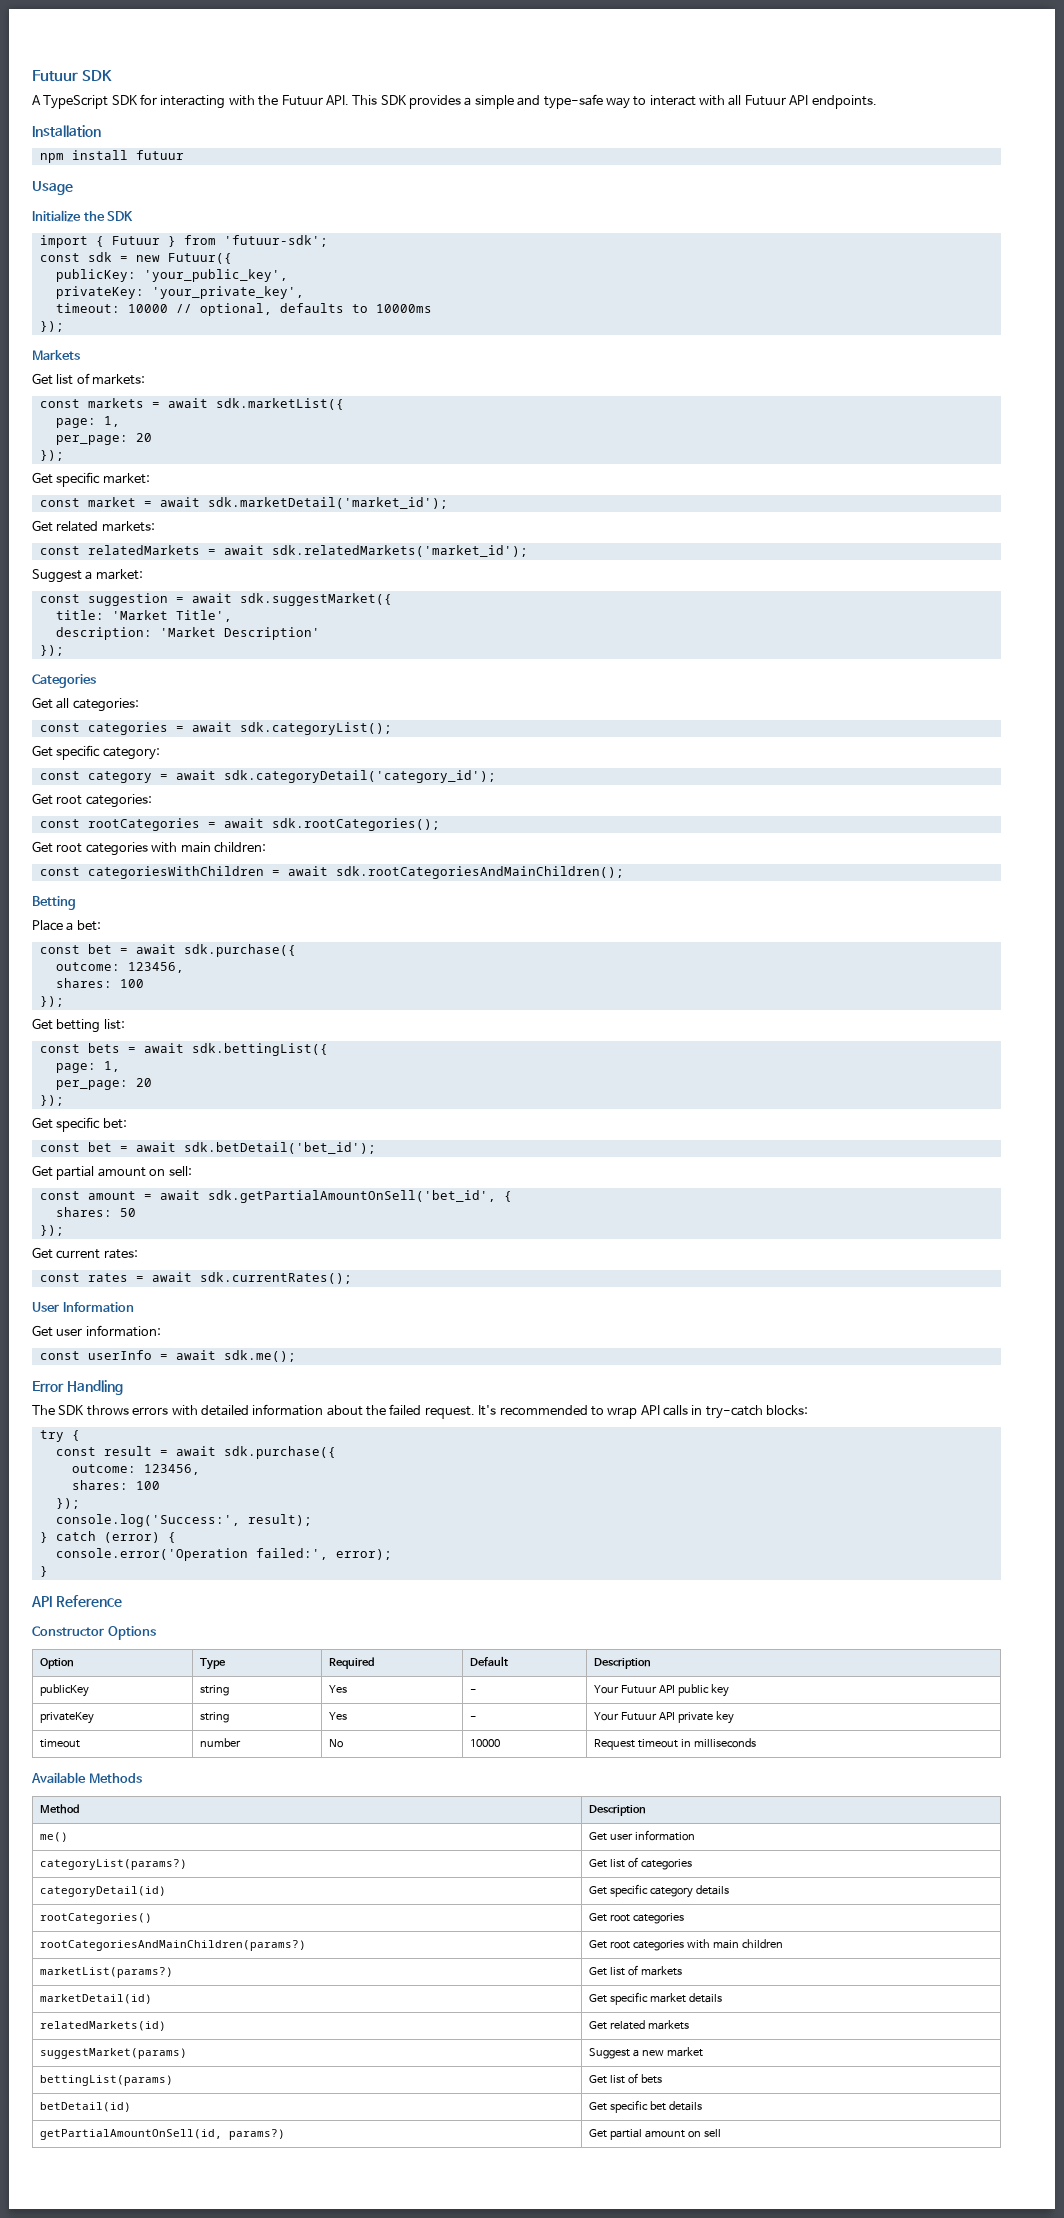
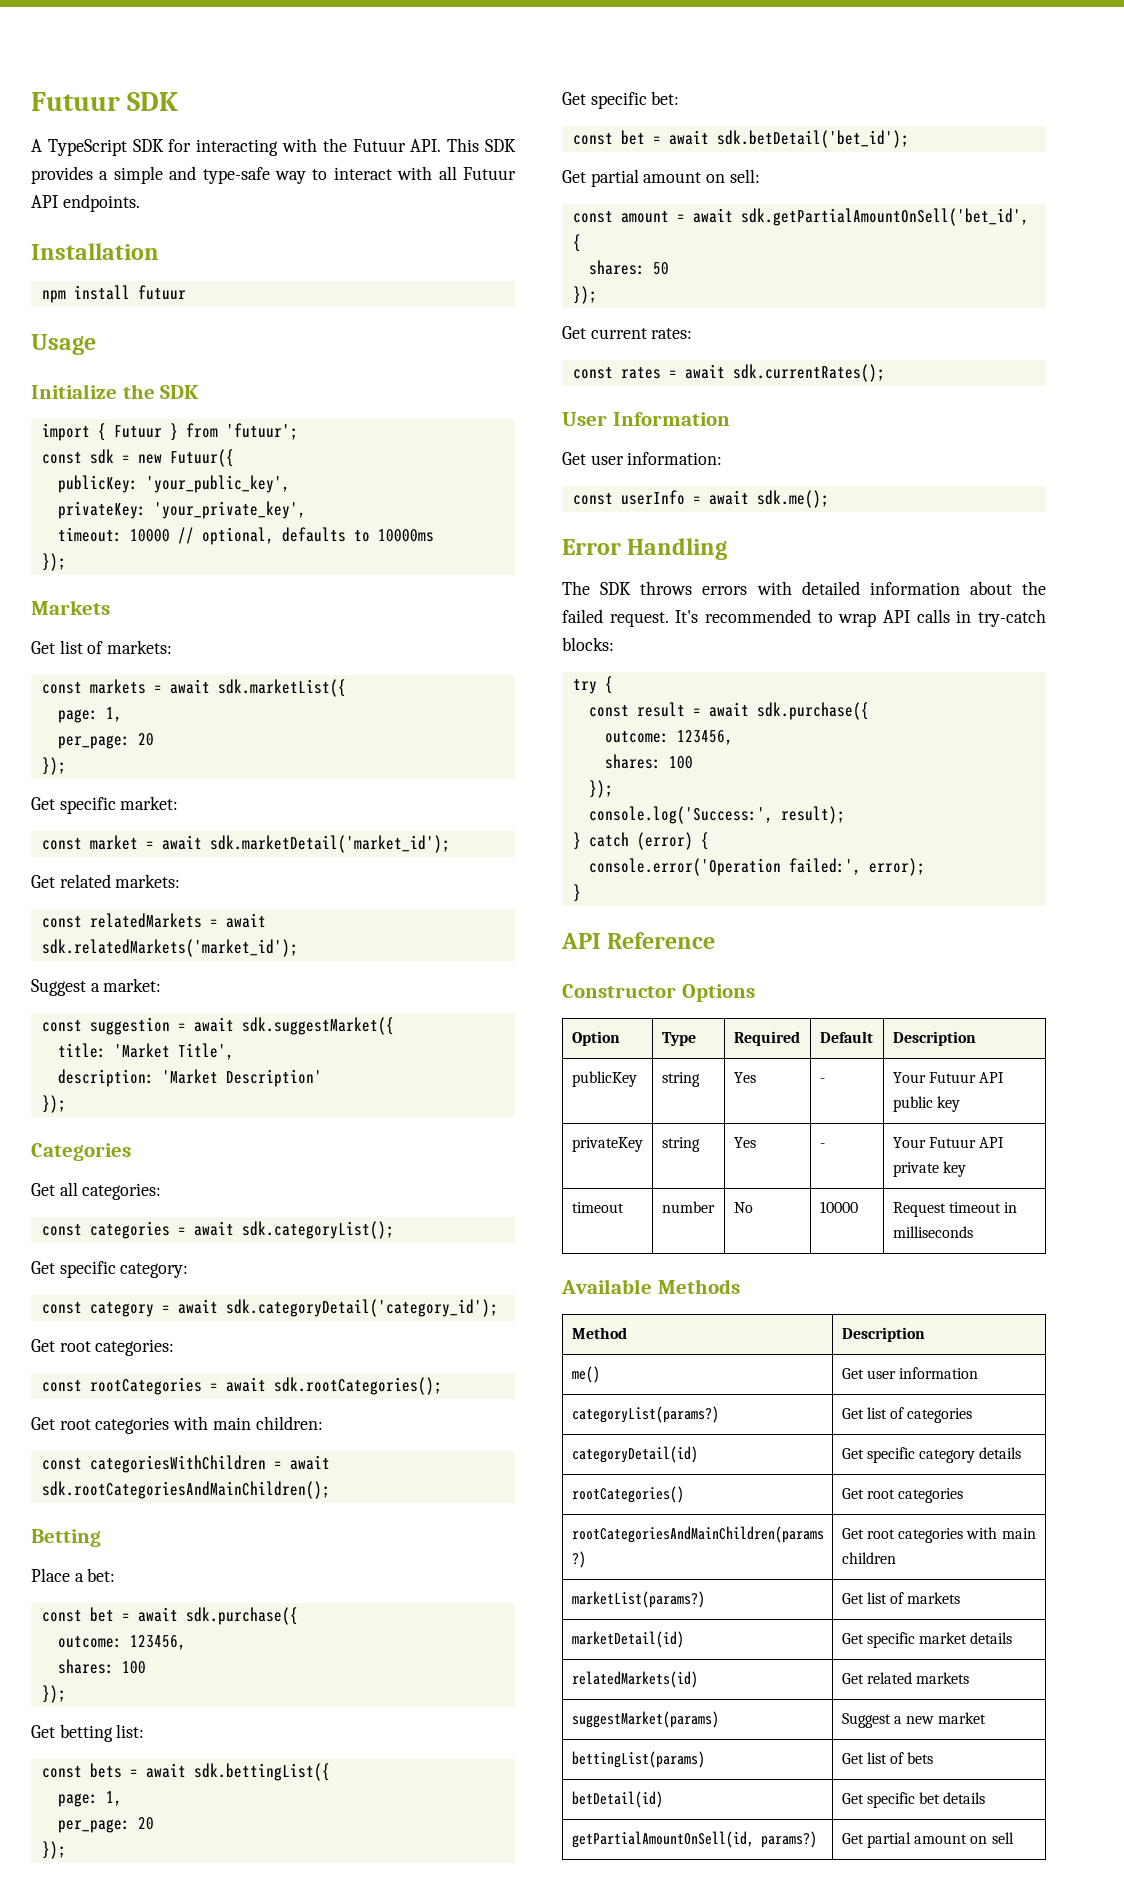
- import { Futuur } from 'futuur-sdk';
+ import { Futuur } from 'futuur';

